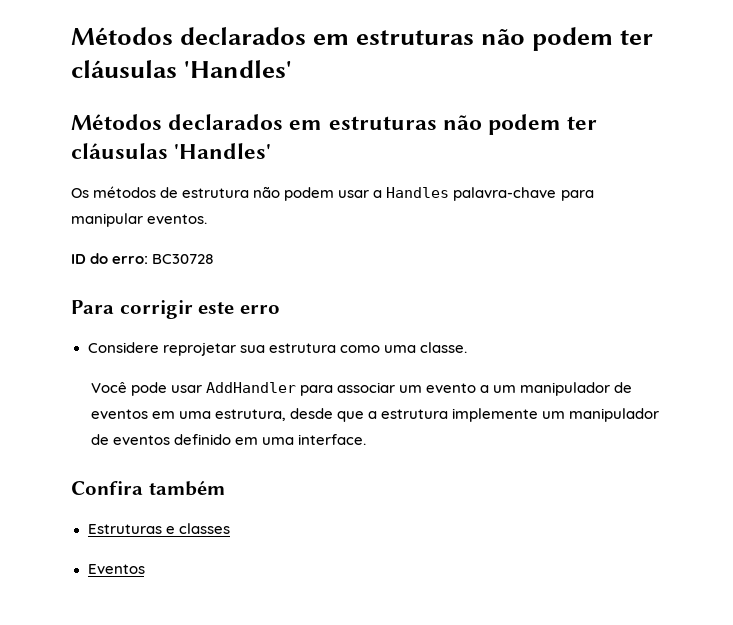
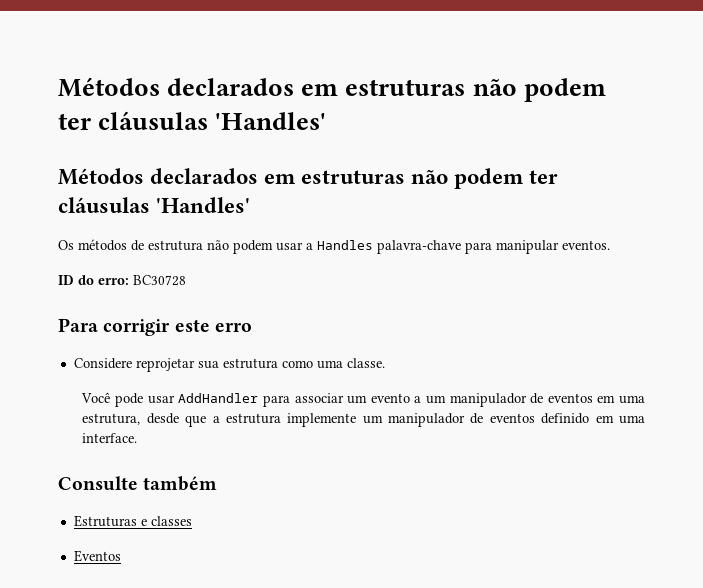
- Confira também
+ Consulte também

